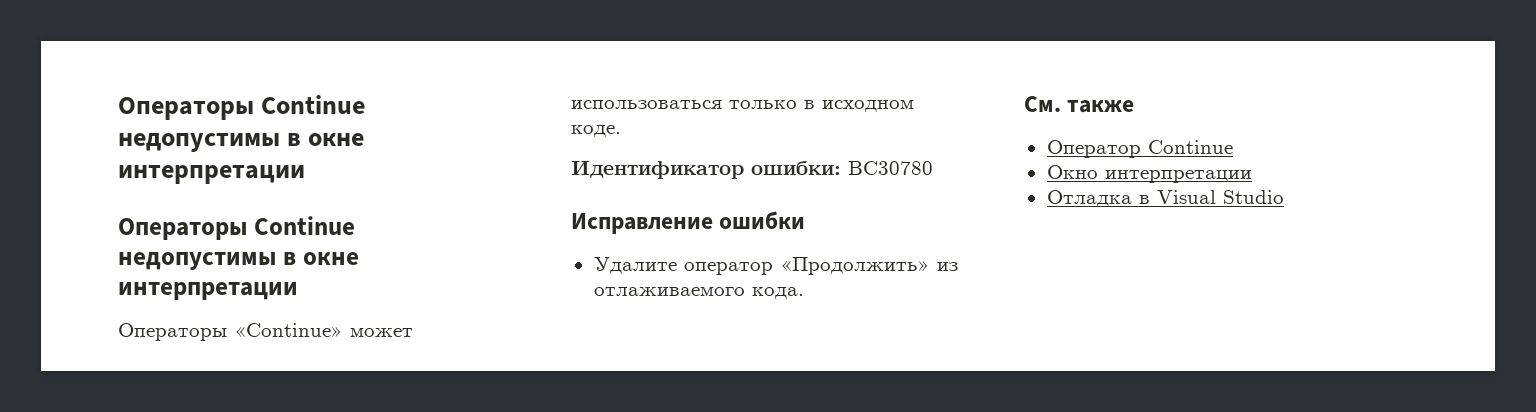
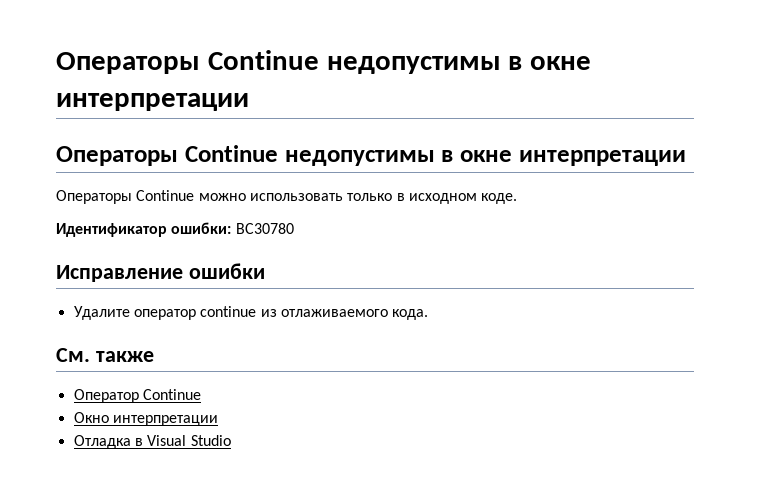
- Операторы «Continue» может использоваться только в исходном коде.
+ Операторы Continue можно использовать только в исходном коде.
- Удалите оператор «Продолжить» из отлаживаемого кода.
+ Удалите оператор continue из отлаживаемого кода.

